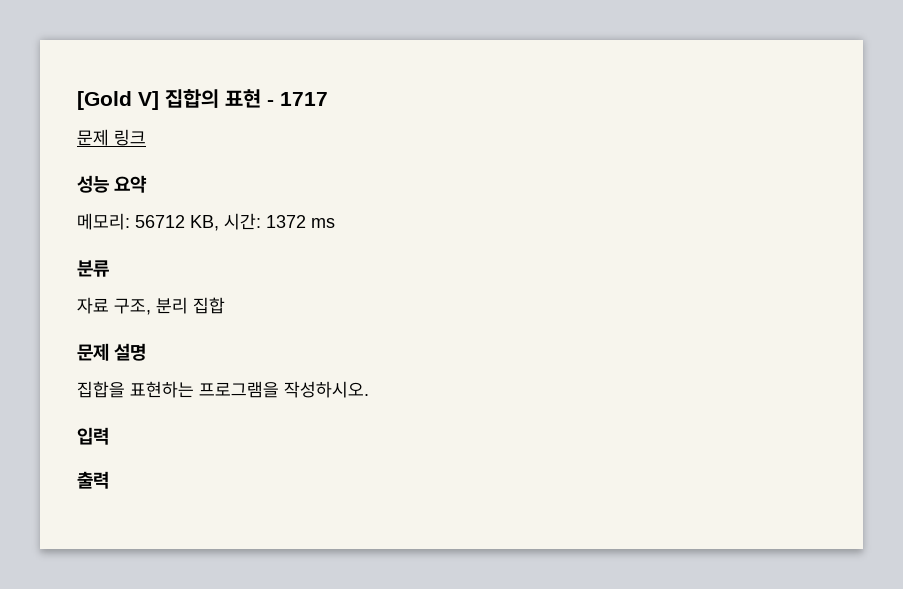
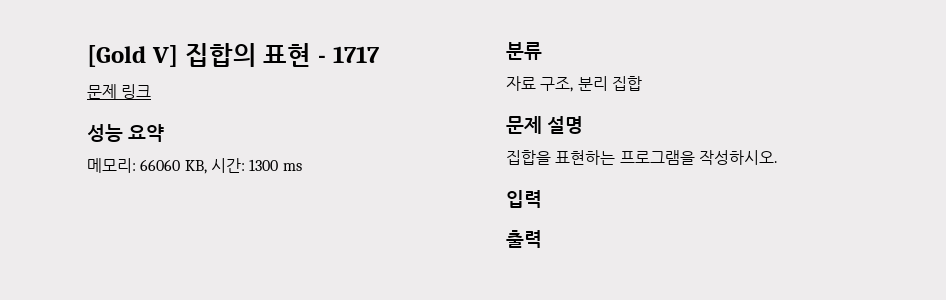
- 메모리: 56712 KB, 시간: 1372 ms
+ 메모리: 66060 KB, 시간: 1300 ms

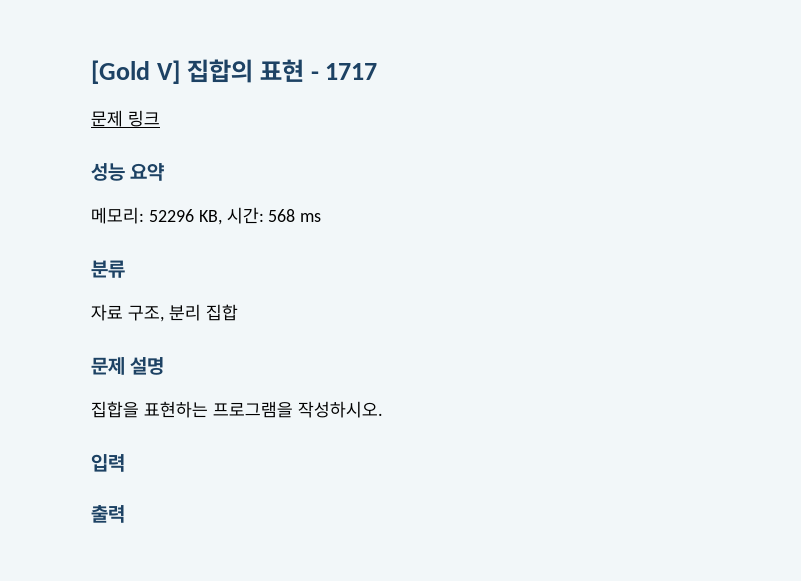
- 메모리: 66060 KB, 시간: 1300 ms
+ 메모리: 52296 KB, 시간: 568 ms

